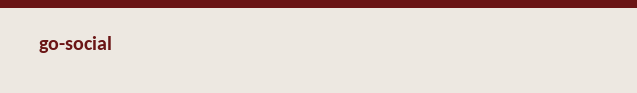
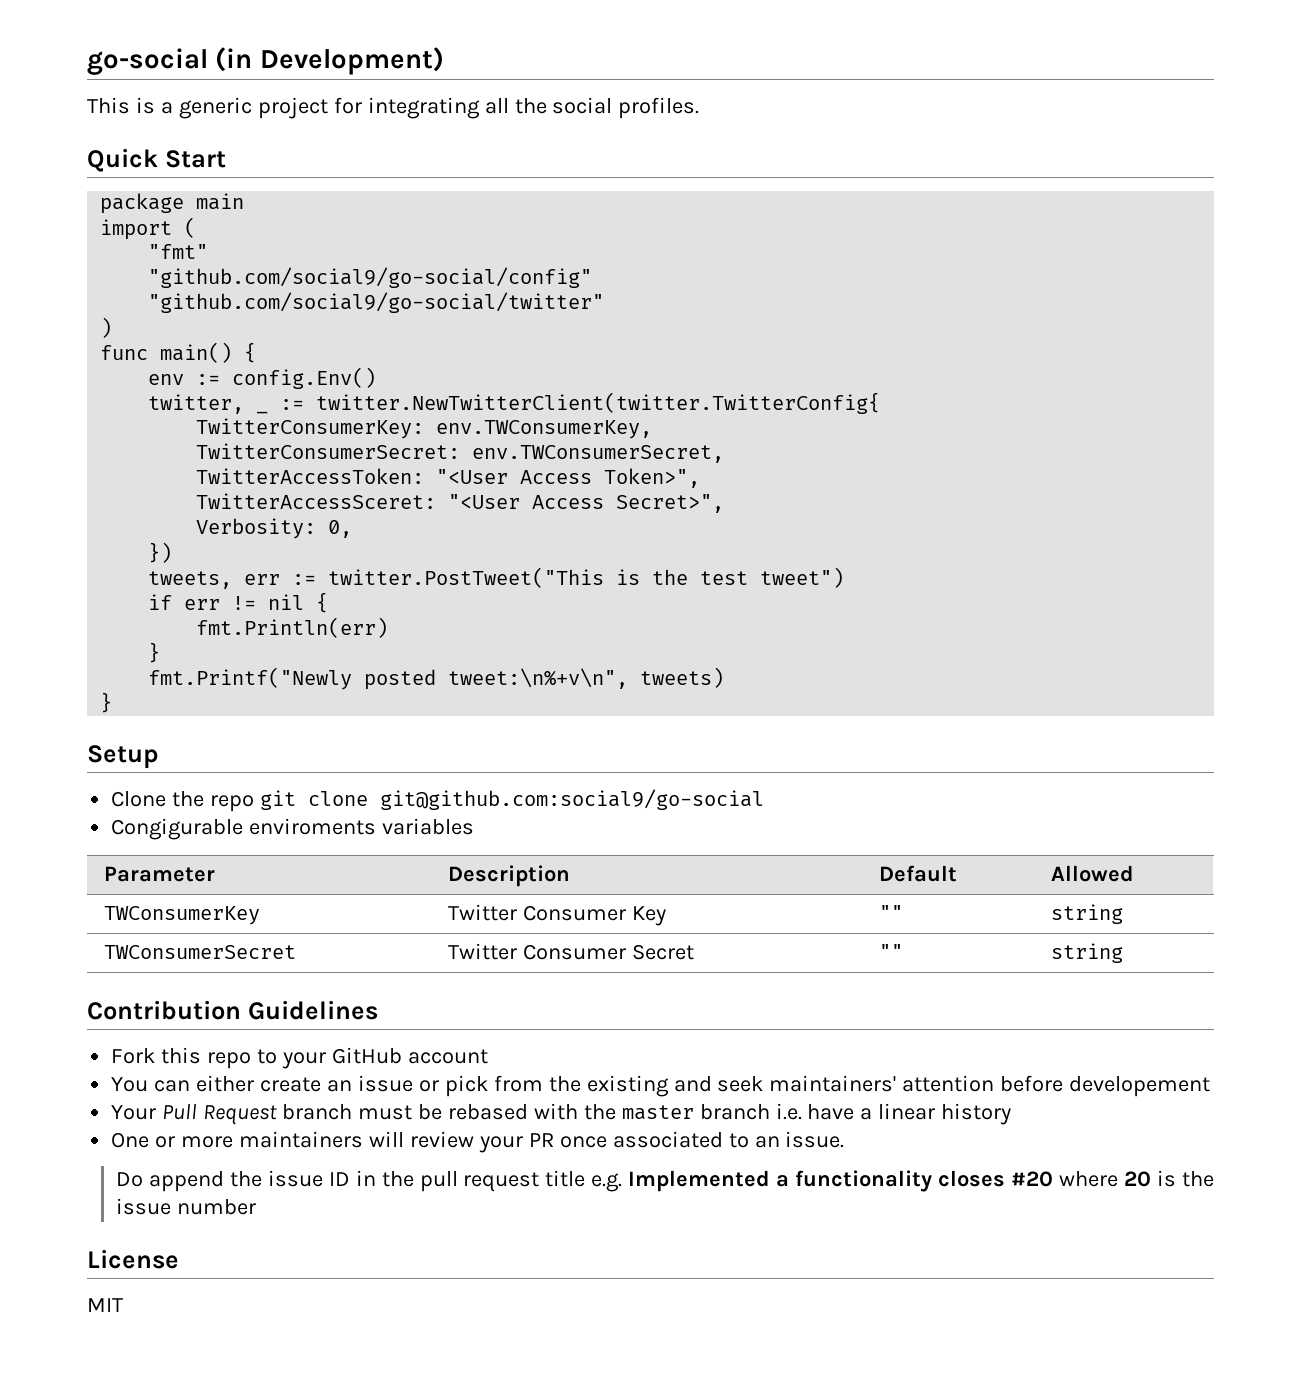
- go-social
+ go-social (in Development)
+ This is a generic project for integrating all the social profiles.
+ Quick Start
+ package main
+ import (
+ "fmt"
+ "github.com/social9/go-social/config"
+ "github.com/social9/go-social/twitter"
+ )
+ func main() {
+ env := config.Env()
+ twitter, _ := twitter.NewTwitterClient(twitter.TwitterConfig{
+ TwitterConsumerKey: env.TWConsumerKey,
+ TwitterConsumerSecret: env.TWConsumerSecret,
+ TwitterAccessToken: "<User Access Token>",
+ TwitterAccessSceret: "<User Access Secret>",
+ Verbosity: 0,
+ })
+ tweets, err := twitter.PostTweet("This is the test tweet")
+ if err != nil {
+ fmt.Println(err)
+ }
+ fmt.Printf("Newly posted tweet:\n%+v\n", tweets)
+ }
+ Setup
+ Clone the repo git clone git@github.com:social9/go-social
+ Congigurable enviroments variables
+ Parameter | Description | Default | Allowed
+ TWConsumerKey | Twitter Consumer Key | "" | string
+ TWConsumerSecret | Twitter Consumer Secret | "" | string
+ Contribution Guidelines
+ Fork this repo to your GitHub account
+ You can either create an issue or pick from the existing and seek maintainers' attention before developement
+ Your Pull Request branch must be rebased with the master branch i.e. have a linear history
+ One or more maintainers will review your PR once associated to an issue.
+ Do append the issue ID in the pull request title e.g. Implemented a functionality closes #20 where 20 is the issue number
+ License
+ MIT

